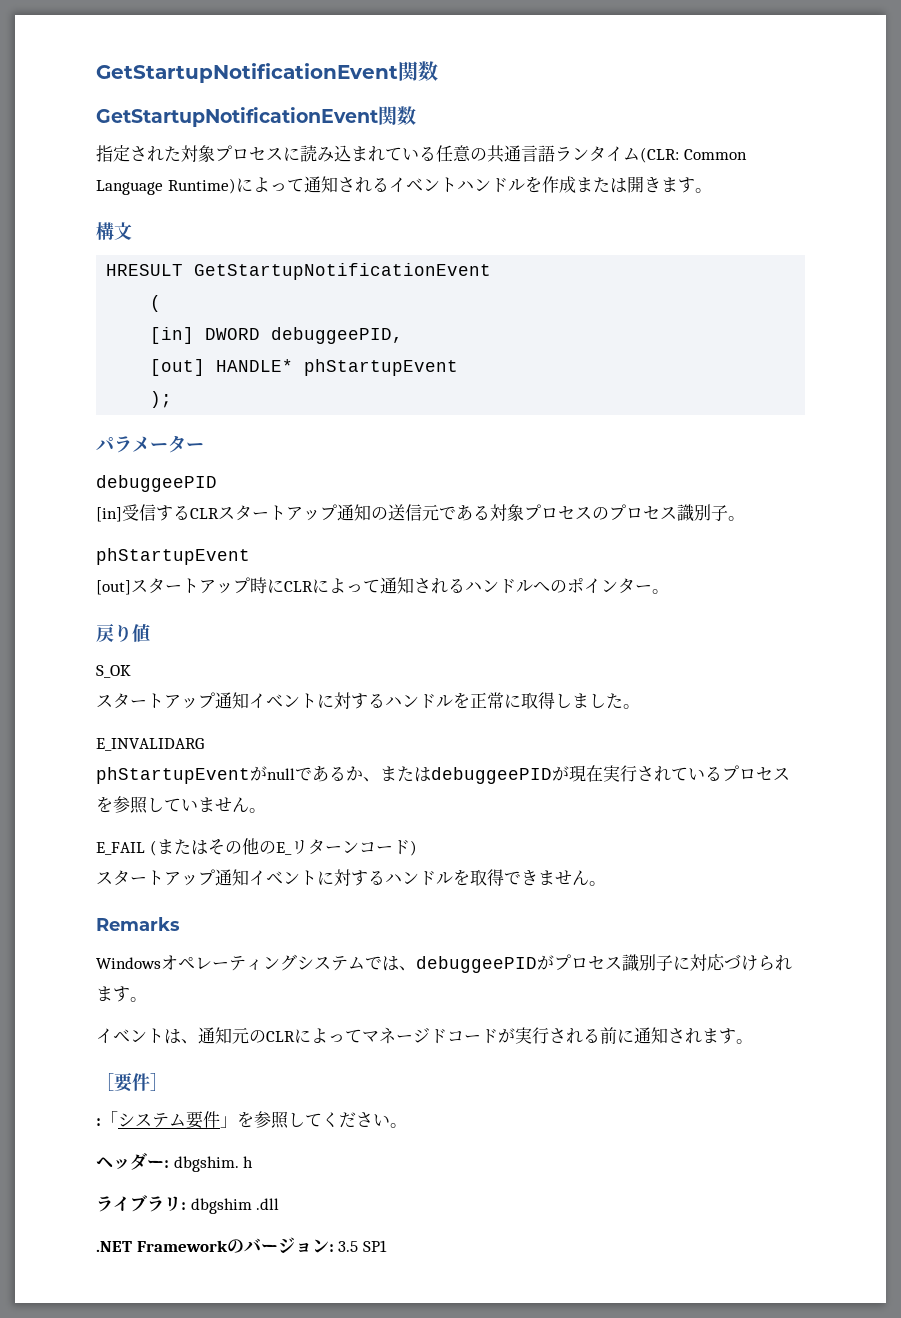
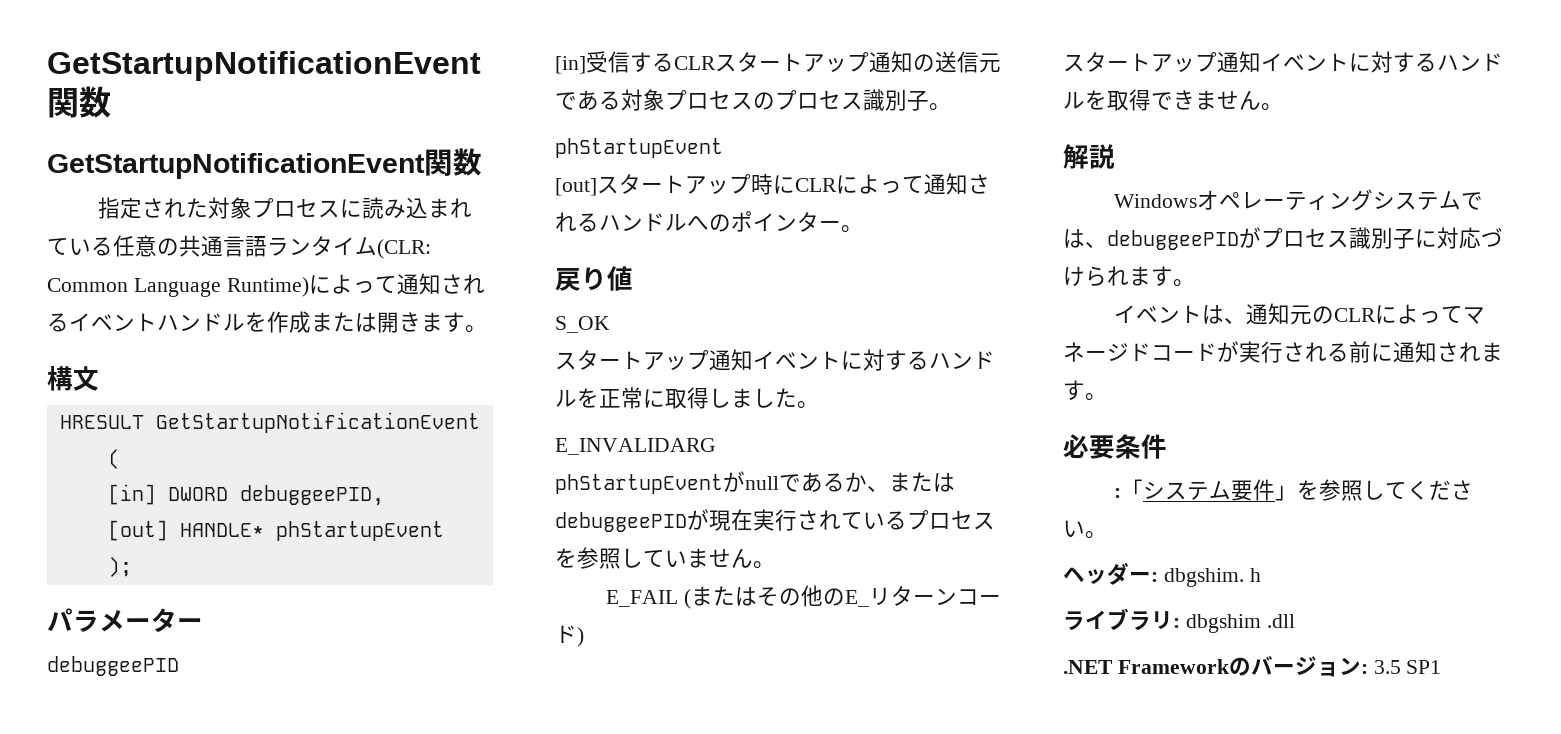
- Remarks
+ 解説
- ［要件］
+ 必要条件

